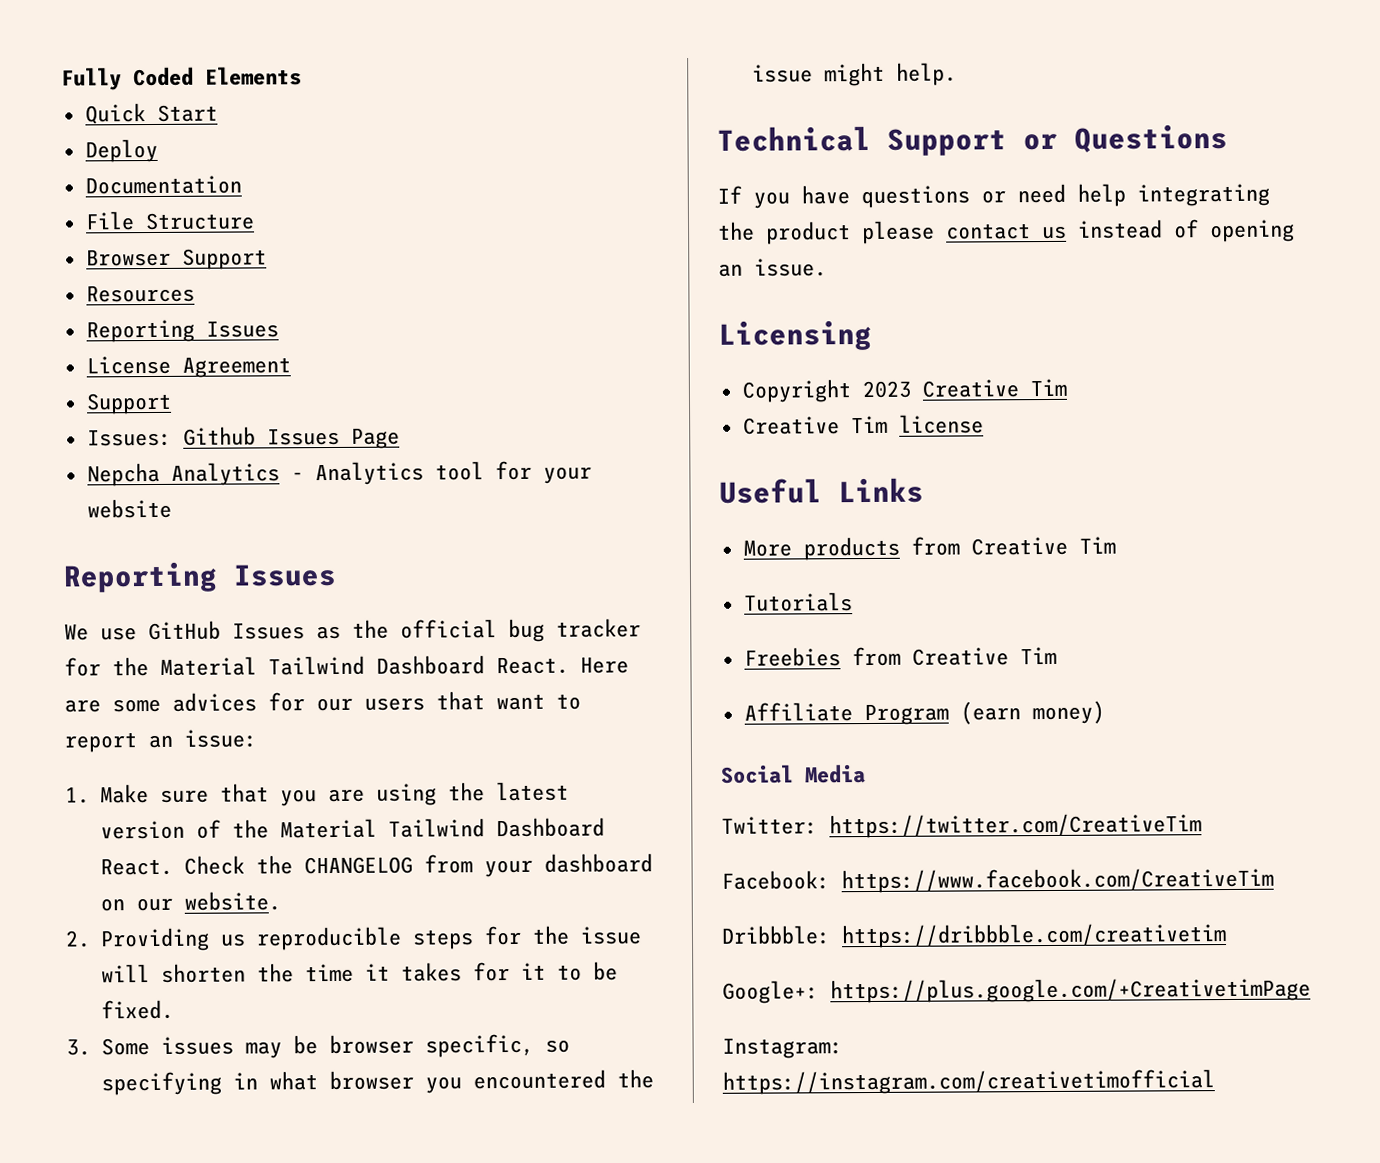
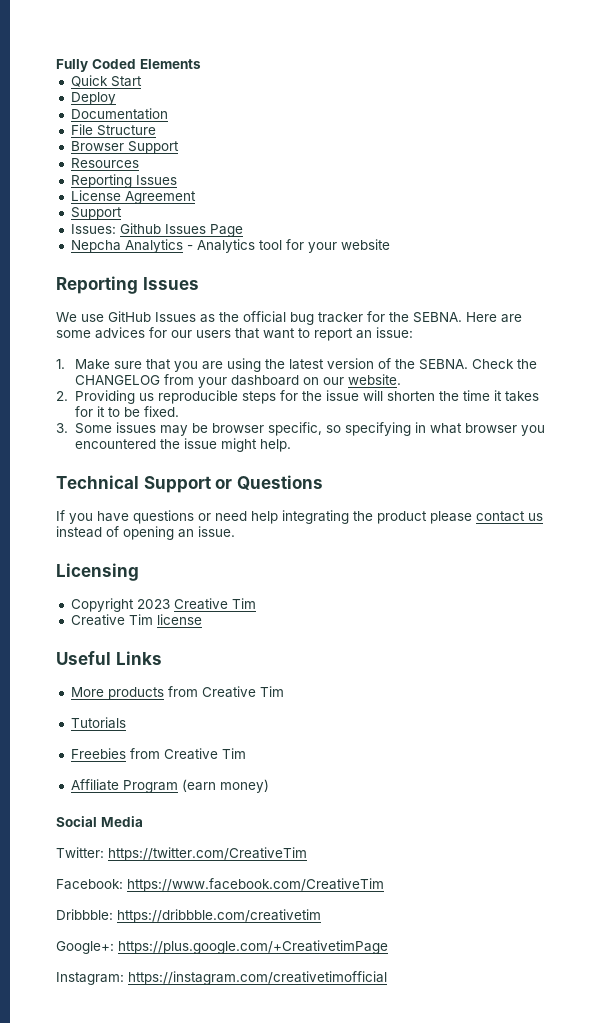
- We use GitHub Issues as the official bug tracker for the Material Tailwind Dashboard React.
+ We use GitHub Issues as the official bug tracker for the SEBNA.
- 1. Make sure that you are using the latest version of the Material Tailwind Dashboard React.
+ 1. Make sure that you are using the latest version of the SEBNA.

